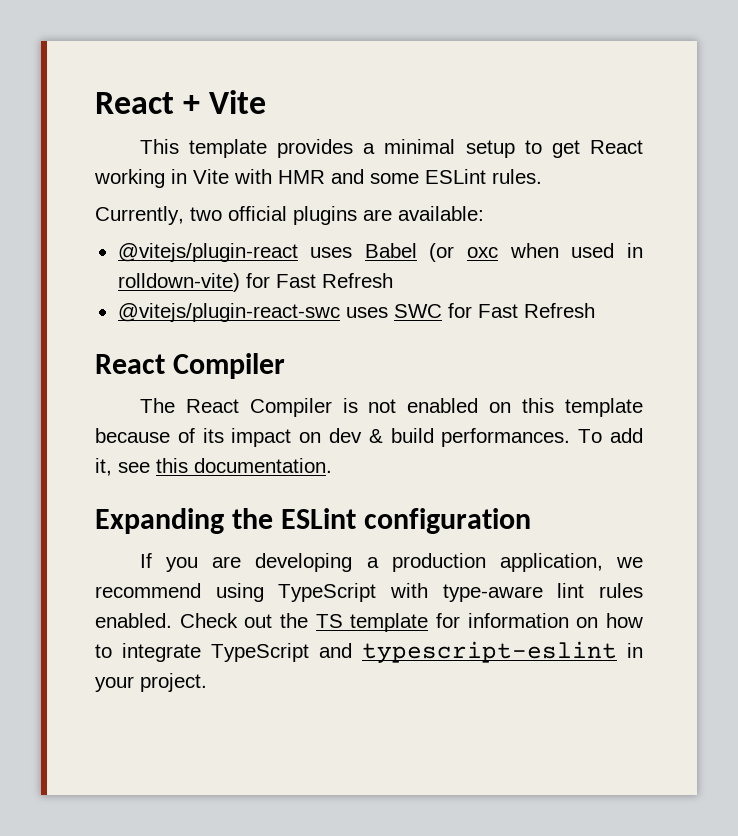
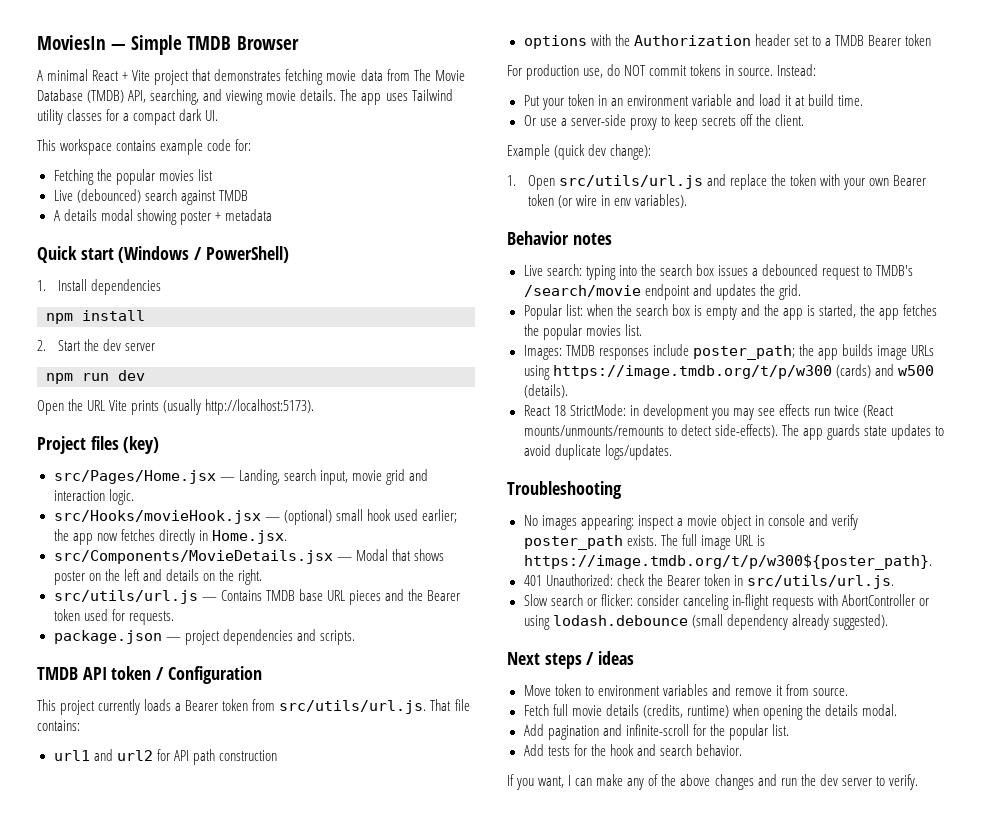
- React + Vite
- This template provides a minimal setup to get React working in Vite with HMR and some ESLint rules.
- Currently, two official plugins are available:
- @vitejs/plugin-react uses Babel (or oxc when used in rolldown-vite) for Fast Refresh
- @vitejs/plugin-react-swc uses SWC for Fast Refresh
- React Compiler
- The React Compiler is not enabled on this template because of its impact on dev & build performances. To add it, see this documentation.
- Expanding the ESLint configuration
- If you are developing a production application, we recommend using TypeScript with type-aware lint rules enabled. Check out the TS template for information on how to integrate TypeScript and typescript-eslint in your project.
+ MoviesIn — Simple TMDB Browser
+ A minimal React + Vite project that demonstrates fetching movie data from The Movie Database (TMDB) API, searching, and viewing movie details. The app uses Tailwind utility classes for a compact dark UI.
+ This workspace contains example code for:
+ Fetching the popular movies list
+ Live (debounced) search against TMDB
+ A details modal showing poster + metadata
+ Quick start (Windows / PowerShell)
+ 1. Install dependencies
+ npm install
+ 2. Start the dev server
+ npm run dev
+ Open the URL Vite prints (usually http://localhost:5173).
+ Project files (key)
+ src/Pages/Home.jsx — Landing, search input, movie grid and interaction logic.
+ src/Hooks/movieHook.jsx — (optional) small hook used earlier; the app now fetches directly in Home.jsx.
+ src/Components/MovieDetails.jsx — Modal that shows poster on the left and details on the right.
+ src/utils/url.js — Contains TMDB base URL pieces and the Bearer token used for requests.
+ package.json — project dependencies and scripts.
+ TMDB API token / Configuration
+ This project currently loads a Bearer token from src/utils/url.js. That file contains:
+ url1 and url2 for API path construction
+ options with the Authorization header set to a TMDB Bearer token
+ For production use, do NOT commit tokens in source. Instead:
+ Put your token in an environment variable and load it at build time.
+ Or use a server-side proxy to keep secrets off the client.
+ Example (quick dev change):
+ 1. Open src/utils/url.js and replace the token with your own Bearer token (or wire in env variables).
+ Behavior notes
+ Live search: typing into the search box issues a debounced request to TMDB's /search/movie endpoint and updates the grid.
+ Popular list: when the search box is empty and the app is started, the app fetches the popular movies list.
+ Images: TMDB responses include poster_path; the app builds image URLs using https://image.tmdb.org/t/p/w300 (cards) and w500 (details).
+ React 18 StrictMode: in development you may see effects run twice (React mounts/unmounts/remounts to detect side-effects). The app guards state updates to avoid duplicate logs/updates.
+ Troubleshooting
+ No images appearing: inspect a movie object in console and verify poster_path exists. The full image URL is https://image.tmdb.org/t/p/w300${poster_path}.
+ 401 Unauthorized: check the Bearer token in src/utils/url.js.
+ Slow search or flicker: consider canceling in-flight requests with AbortController or using lodash.debounce (small dependency already suggested).
+ Next steps / ideas
+ Move token to environment variables and remove it from source.
+ Fetch full movie details (credits, runtime) when opening the details modal.
+ Add pagination and infinite-scroll for the popular list.
+ Add tests for the hook and search behavior.
+ If you want, I can make any of the above changes and run the dev server to verify.

